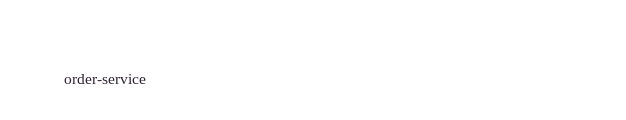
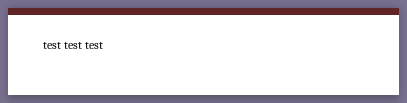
- order-service
+ test test test

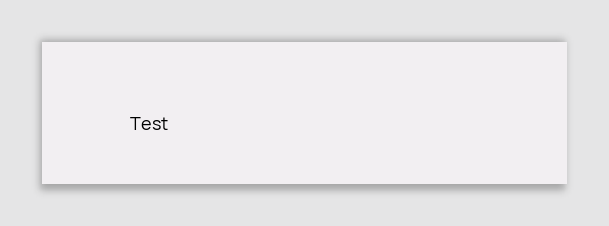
- test test test
+ Test

